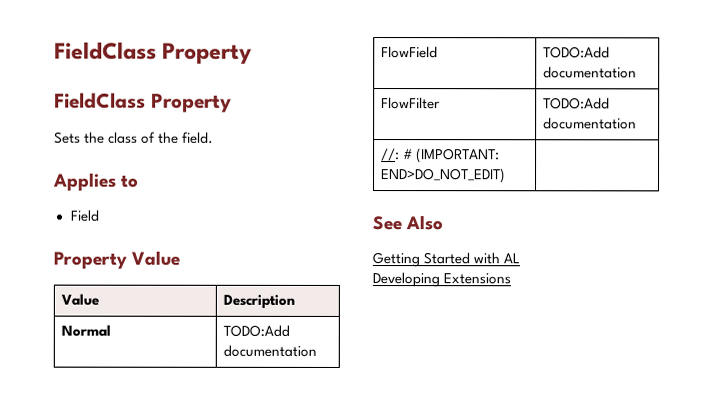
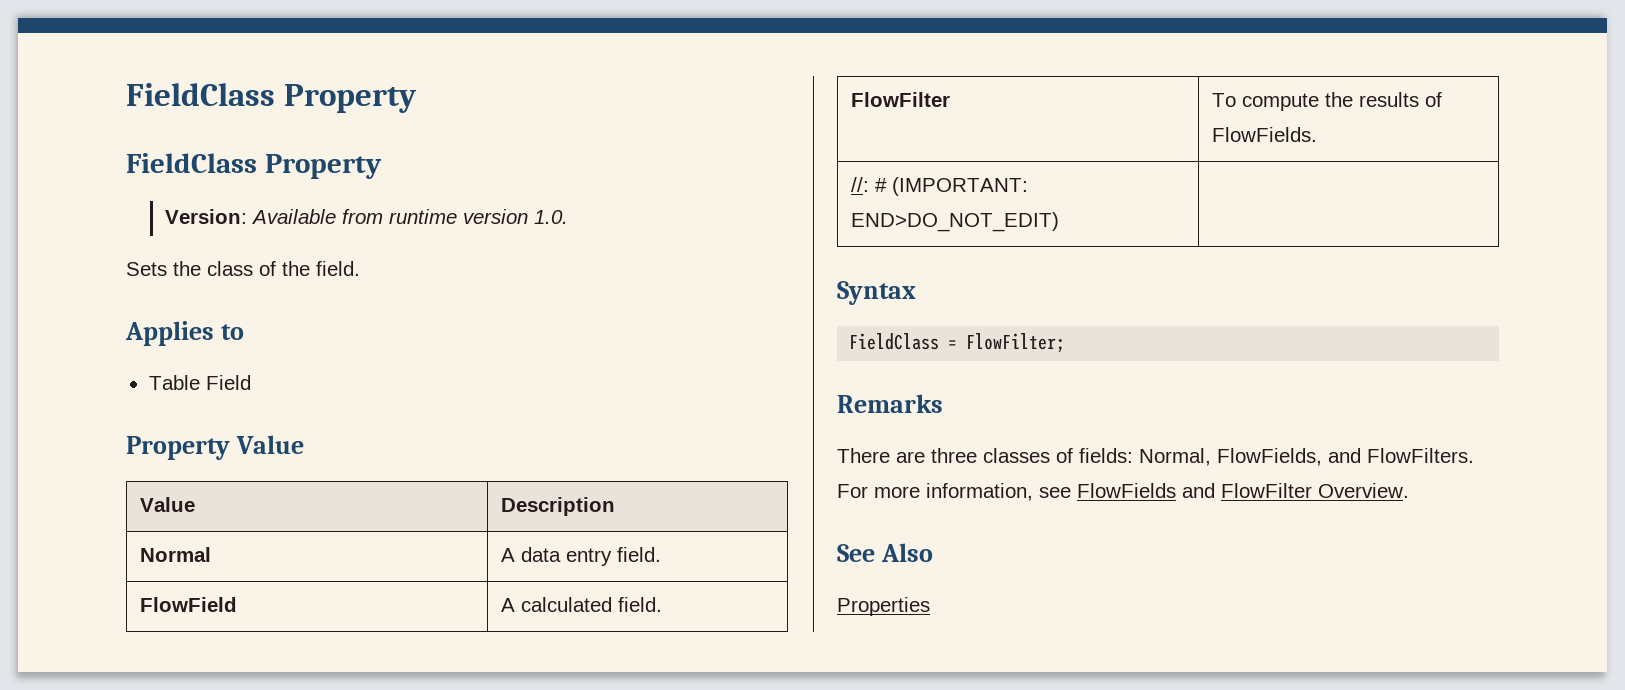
+ Version: Available from runtime version 1.0.
- Field
+ Table Field
- Normal | TODO:Add documentation
- FlowField | TODO:Add documentation
- FlowFilter | TODO:Add documentation
+ Normal | A data entry field.
+ FlowField | A calculated field.
+ FlowFilter | To compute the results of FlowFields.
  //: # (IMPORTANT: END>DO_NOT_EDIT) |
+ Syntax
+ FieldClass = FlowFilter;
+ Remarks
+ There are three classes of fields: Normal, FlowFields, and FlowFilters. For more information, see FlowFields and FlowFilter Overview.
  See Also
- Getting Started with AL
- Developing Extensions
+ Properties

